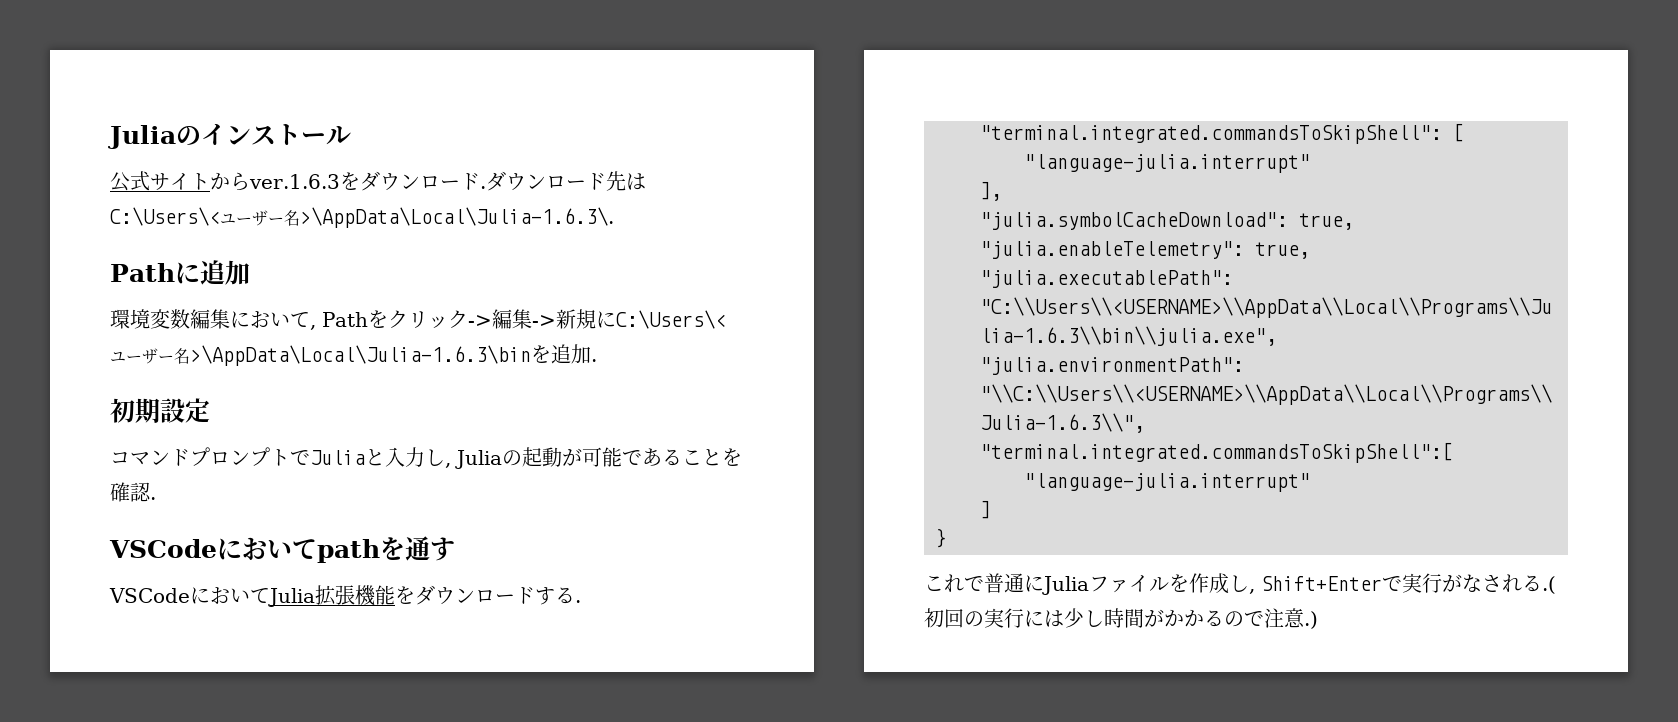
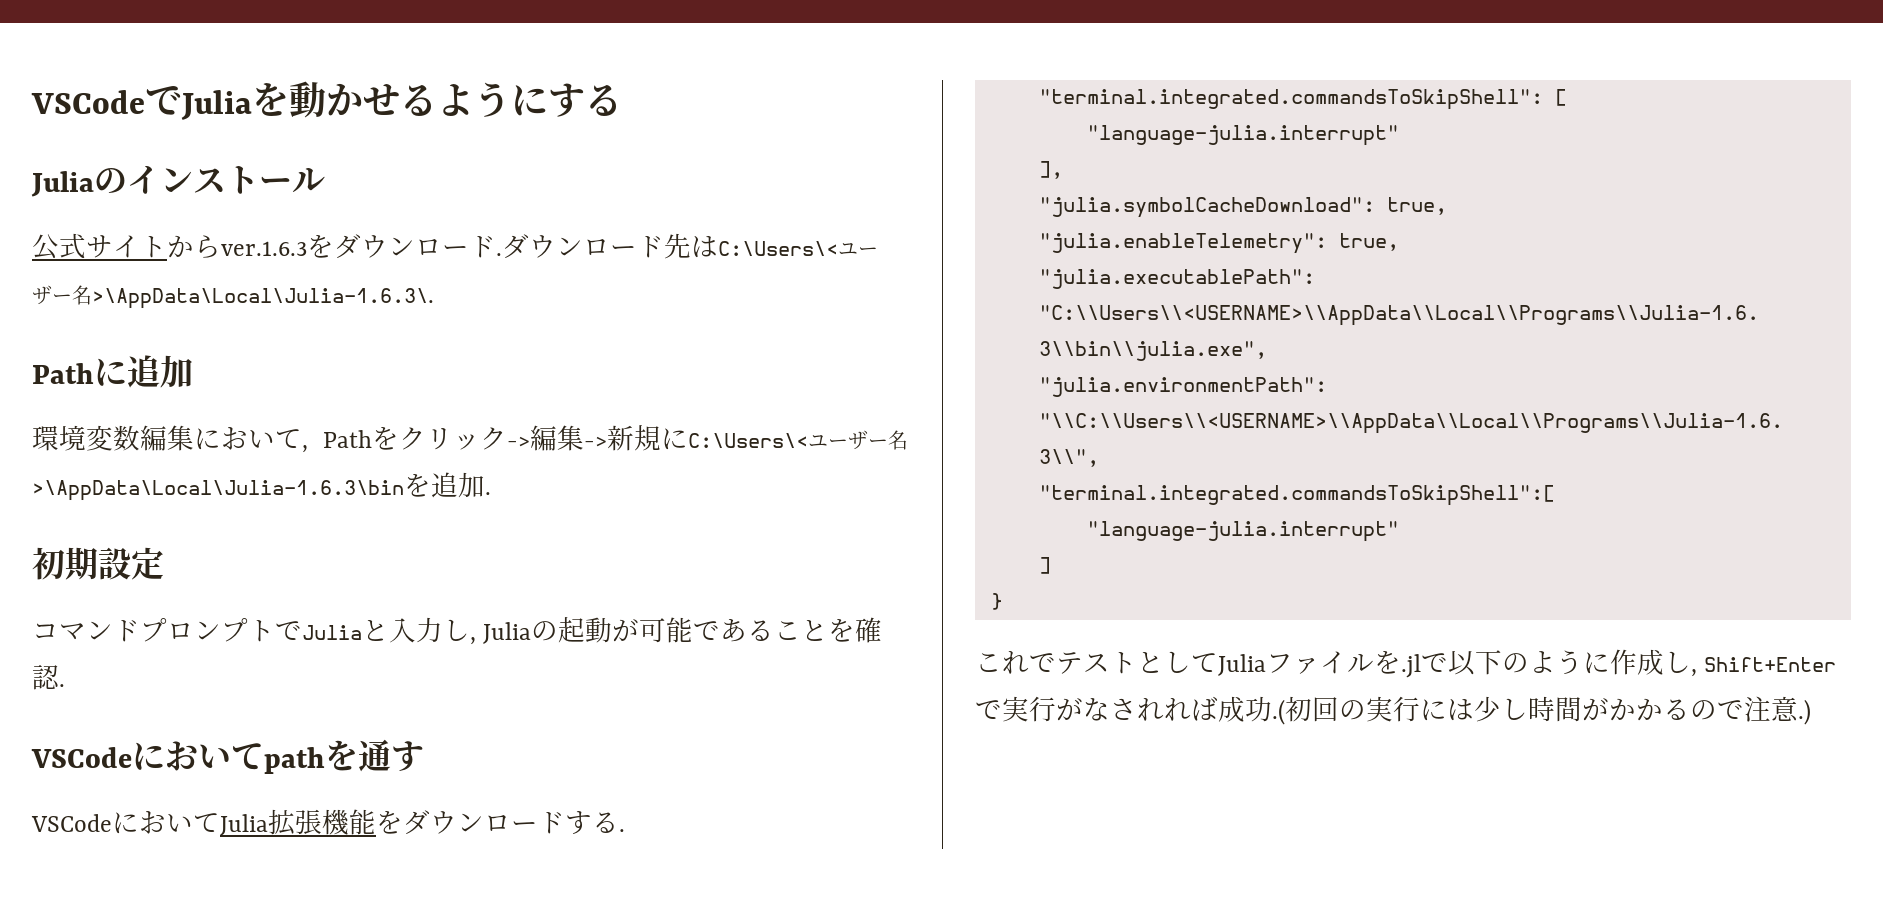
+ VSCodeでJuliaを動かせるようにする
- これで普通にJuliaファイルを作成し, Shift+Enterで実行がなされる.(初回の実行には少し時間がかかるので注意.)
+ これでテストとしてJuliaファイルを.jlで以下のように作成し, Shift+Enterで実行がなされれば成功.(初回の実行には少し時間がかかるので注意.)

